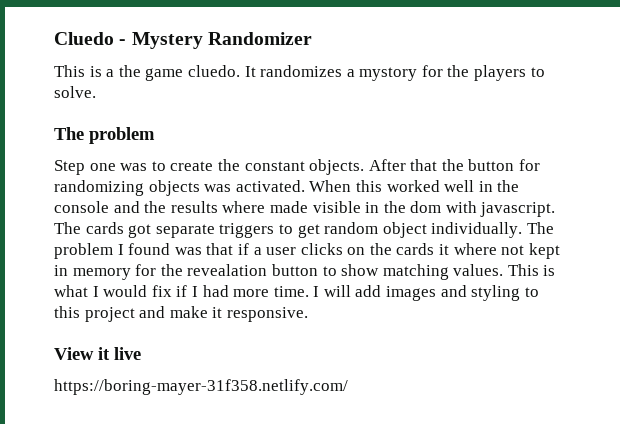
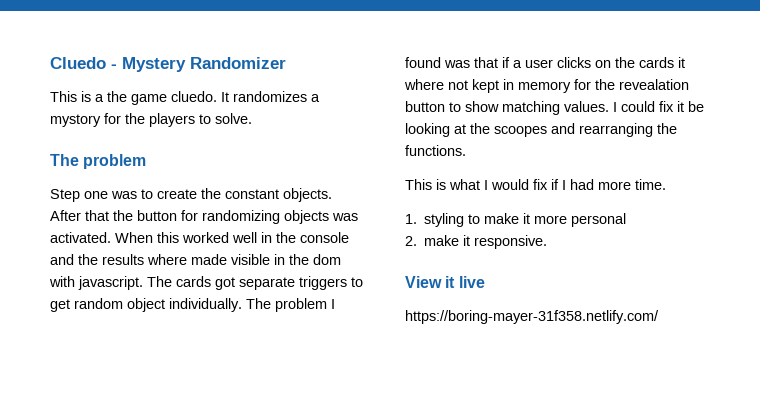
- The problem I found was that if a user clicks on the cards it where not kept in memory for the revealation button to show matching values. This is what I would fix if I had more time. I will add images and styling to this project and make it responsive.
+ The problem I found was that if a user clicks on the cards it where not kept in memory for the revealation button to show matching values. I could fix it be looking at the scoopes and rearranging the functions.
+ This is what I would fix if I had more time.
+ 1. styling to make it more personal
+ 2. make it responsive.

